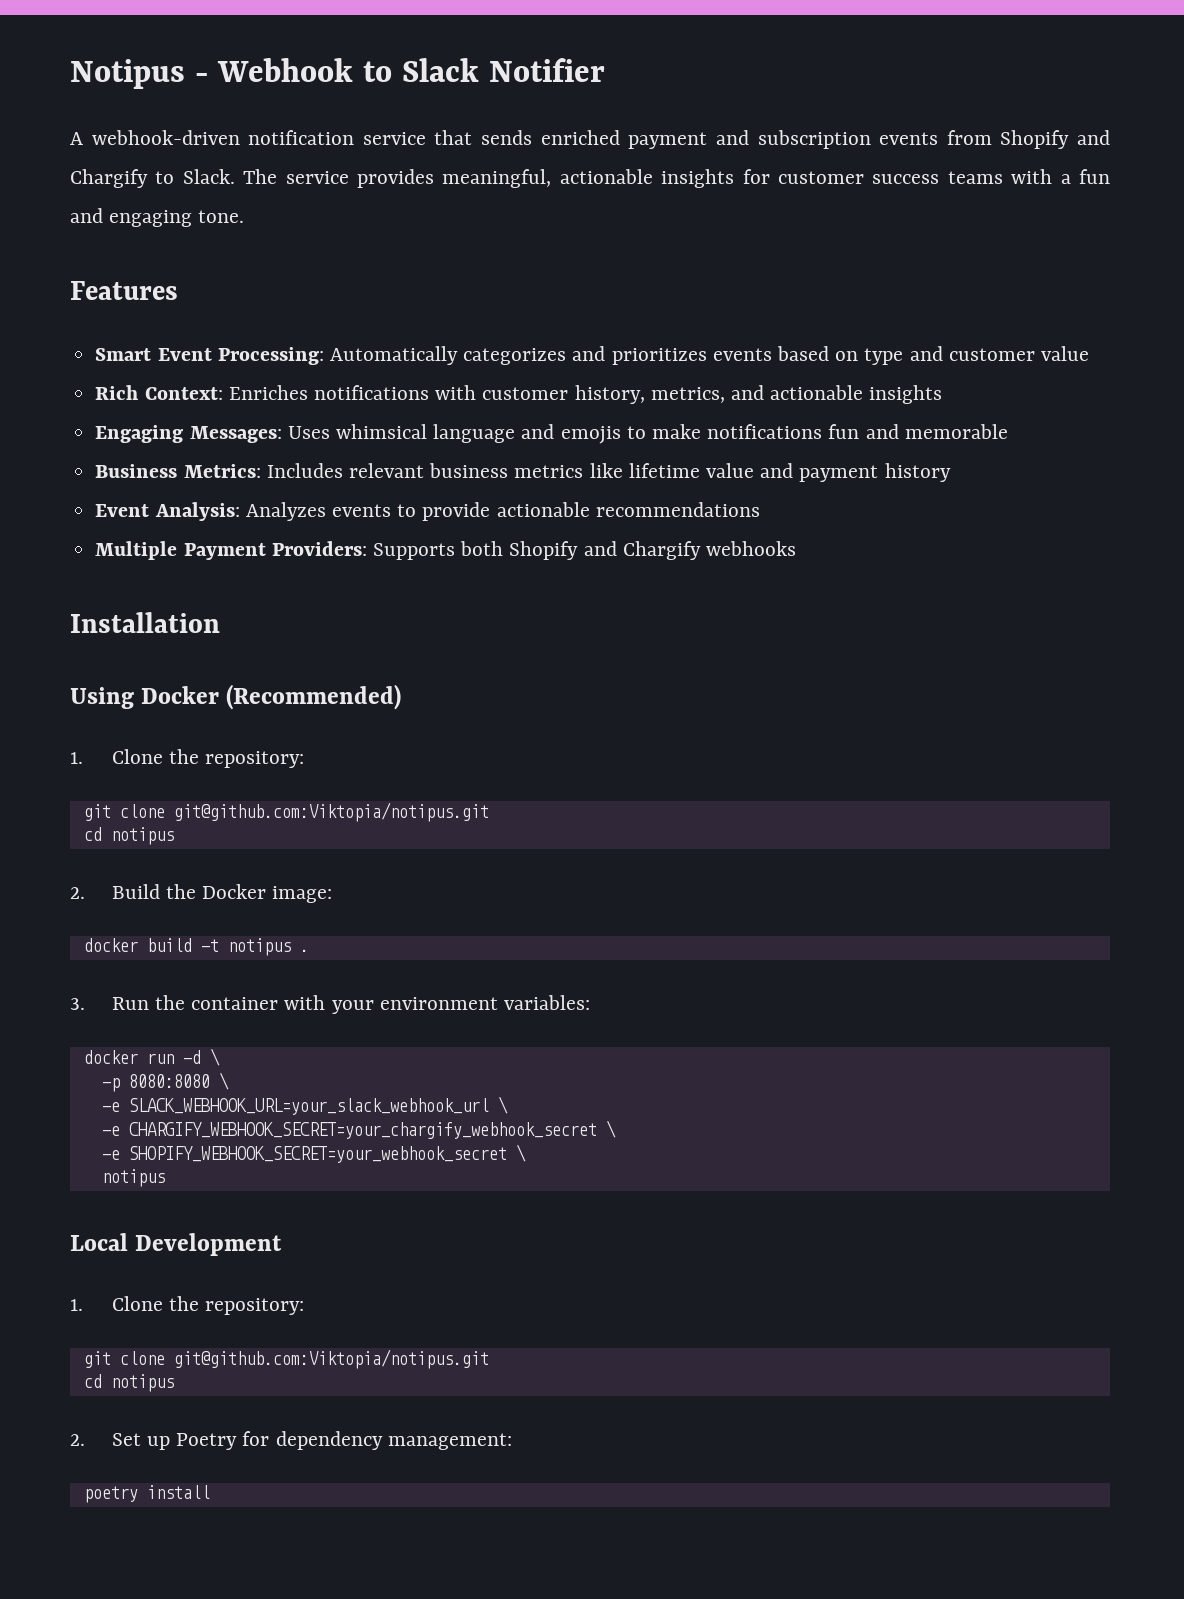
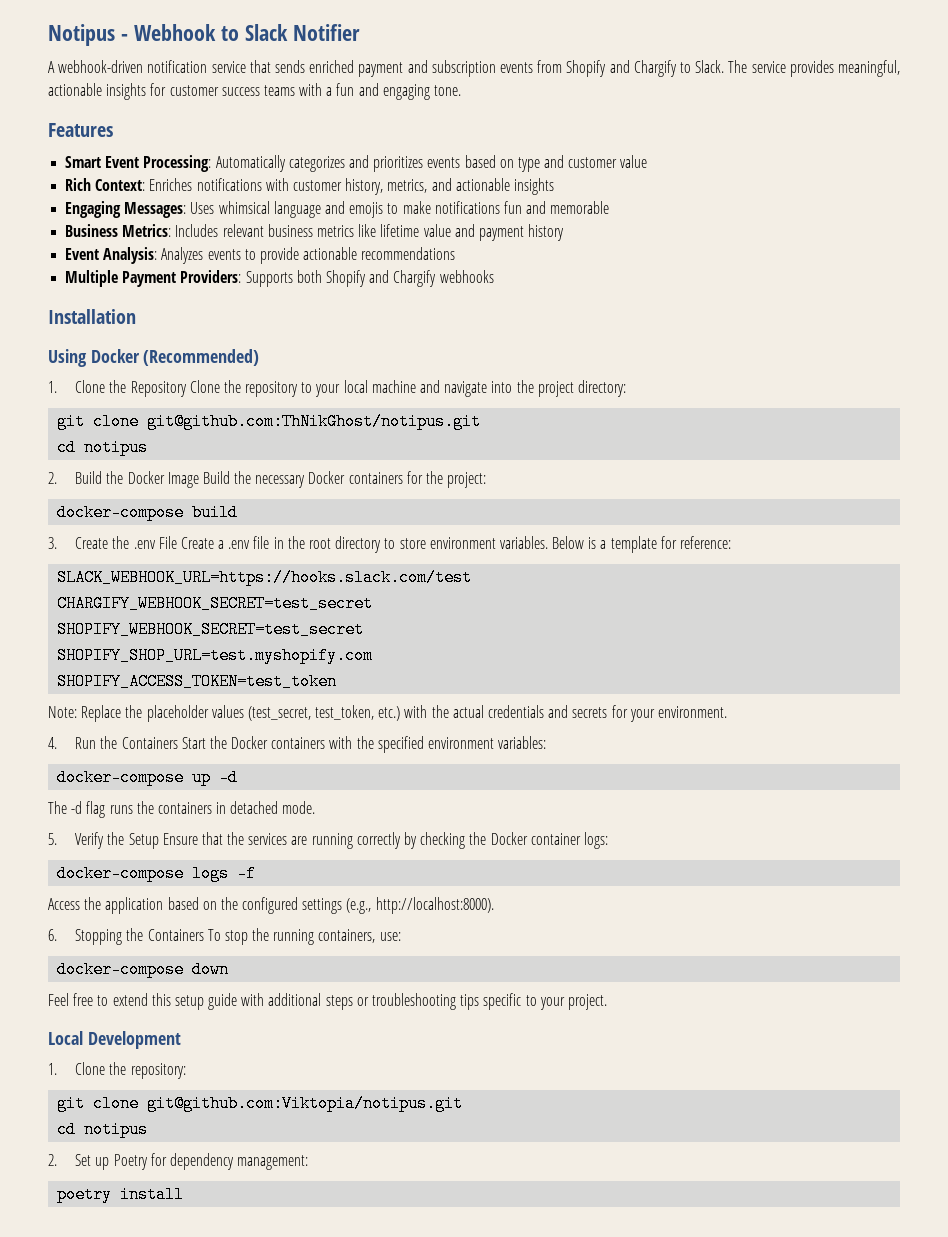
  Using Docker (Recommended)
- 1. Clone the repository:
- git clone git@github.com:Viktopia/notipus.git
+ 1. Clone the Repository Clone the repository to your local machine and navigate into the project directory:
+ git clone git@github.com:ThNikGhost/notipus.git
- 2. Build the Docker image:
- docker build -t notipus .
- 3. Run the container with your environment variables:
+ 2. Build the Docker Image Build the necessary Docker containers for the project:
+ docker-compose build
+ 3. Create the .env File Create a .env file in the root directory to store environment variables. Below is a template for reference:
+ SLACK_WEBHOOK_URL=https://hooks.slack.com/test
+ CHARGIFY_WEBHOOK_SECRET=test_secret
+ SHOPIFY_WEBHOOK_SECRET=test_secret
+ SHOPIFY_SHOP_URL=test.myshopify.com
+ SHOPIFY_ACCESS_TOKEN=test_token
+ Note: Replace the placeholder values (test_secret, test_token, etc.) with the actual credentials and secrets for your environment.
+ 4. Run the Containers Start the Docker containers with the specified environment variables:
- docker run -d \
- -p 8080:8080 \
- -e SLACK_WEBHOOK_URL=your_slack_webhook_url \
- -e CHARGIFY_WEBHOOK_SECRET=your_chargify_webhook_secret \
- -e SHOPIFY_WEBHOOK_SECRET=your_webhook_secret \
- notipus
+ docker-compose up -d
+ The -d flag runs the containers in detached mode.
+ 5. Verify the Setup Ensure that the services are running correctly by checking the Docker container logs:
+ docker-compose logs -f
+ Access the application based on the configured settings (e.g., http://localhost:8000).
+ 6. Stopping the Containers To stop the running containers, use:
+ docker-compose down
+ Feel free to extend this setup guide with additional steps or troubleshooting tips specific to your project.

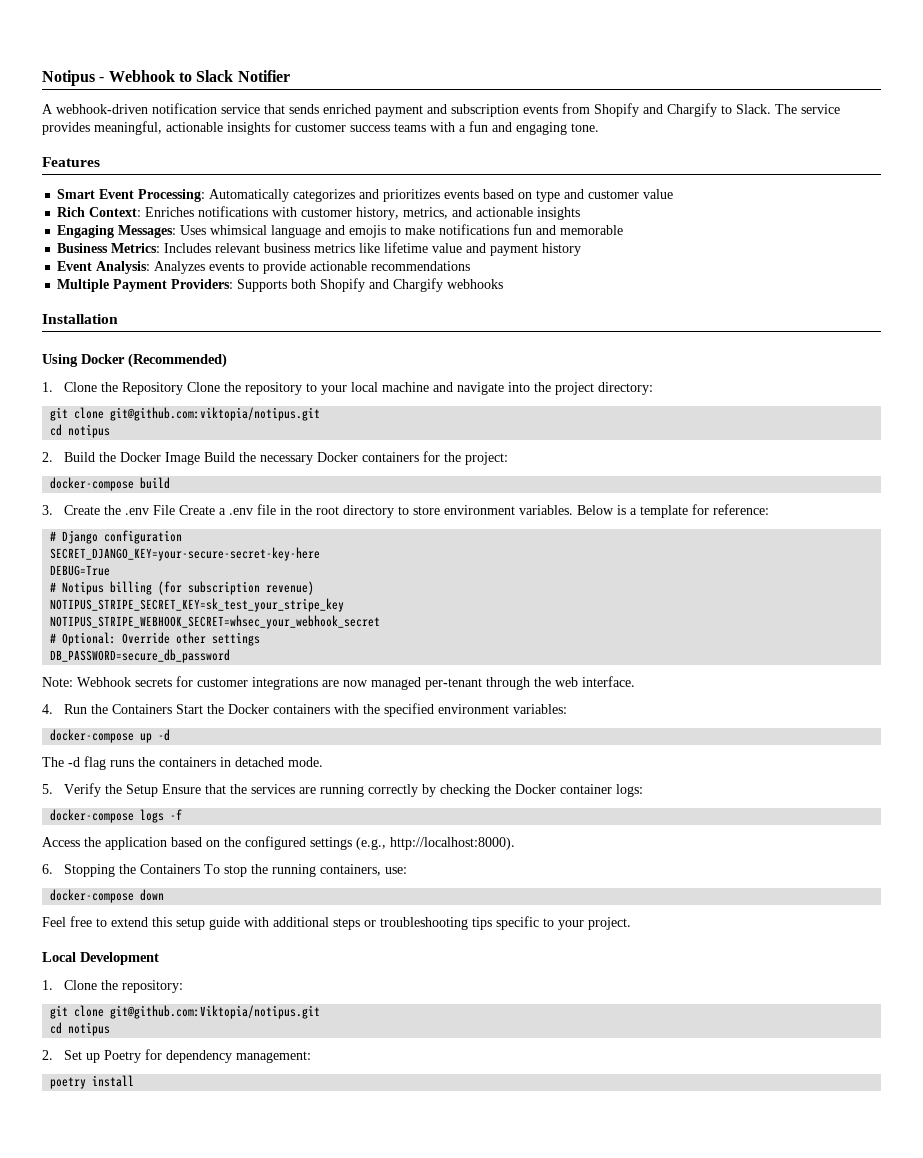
- git clone git@github.com:ThNikGhost/notipus.git
+ git clone git@github.com:viktopia/notipus.git
- SLACK_WEBHOOK_URL=https://hooks.slack.com/test
- CHARGIFY_WEBHOOK_SECRET=test_secret
- SHOPIFY_WEBHOOK_SECRET=test_secret
- SHOPIFY_SHOP_URL=test.myshopify.com
- SHOPIFY_ACCESS_TOKEN=test_token
- Note: Replace the placeholder values (test_secret, test_token, etc.) with the actual credentials and secrets for your environment.
+ # Django configuration
+ SECRET_DJANGO_KEY=your-secure-secret-key-here
+ DEBUG=True
+ # Notipus billing (for subscription revenue)
+ NOTIPUS_STRIPE_SECRET_KEY=sk_test_your_stripe_key
+ NOTIPUS_STRIPE_WEBHOOK_SECRET=whsec_your_webhook_secret
+ # Optional: Override other settings
+ DB_PASSWORD=secure_db_password
+ Note: Webhook secrets for customer integrations are now managed per-tenant through the web interface.

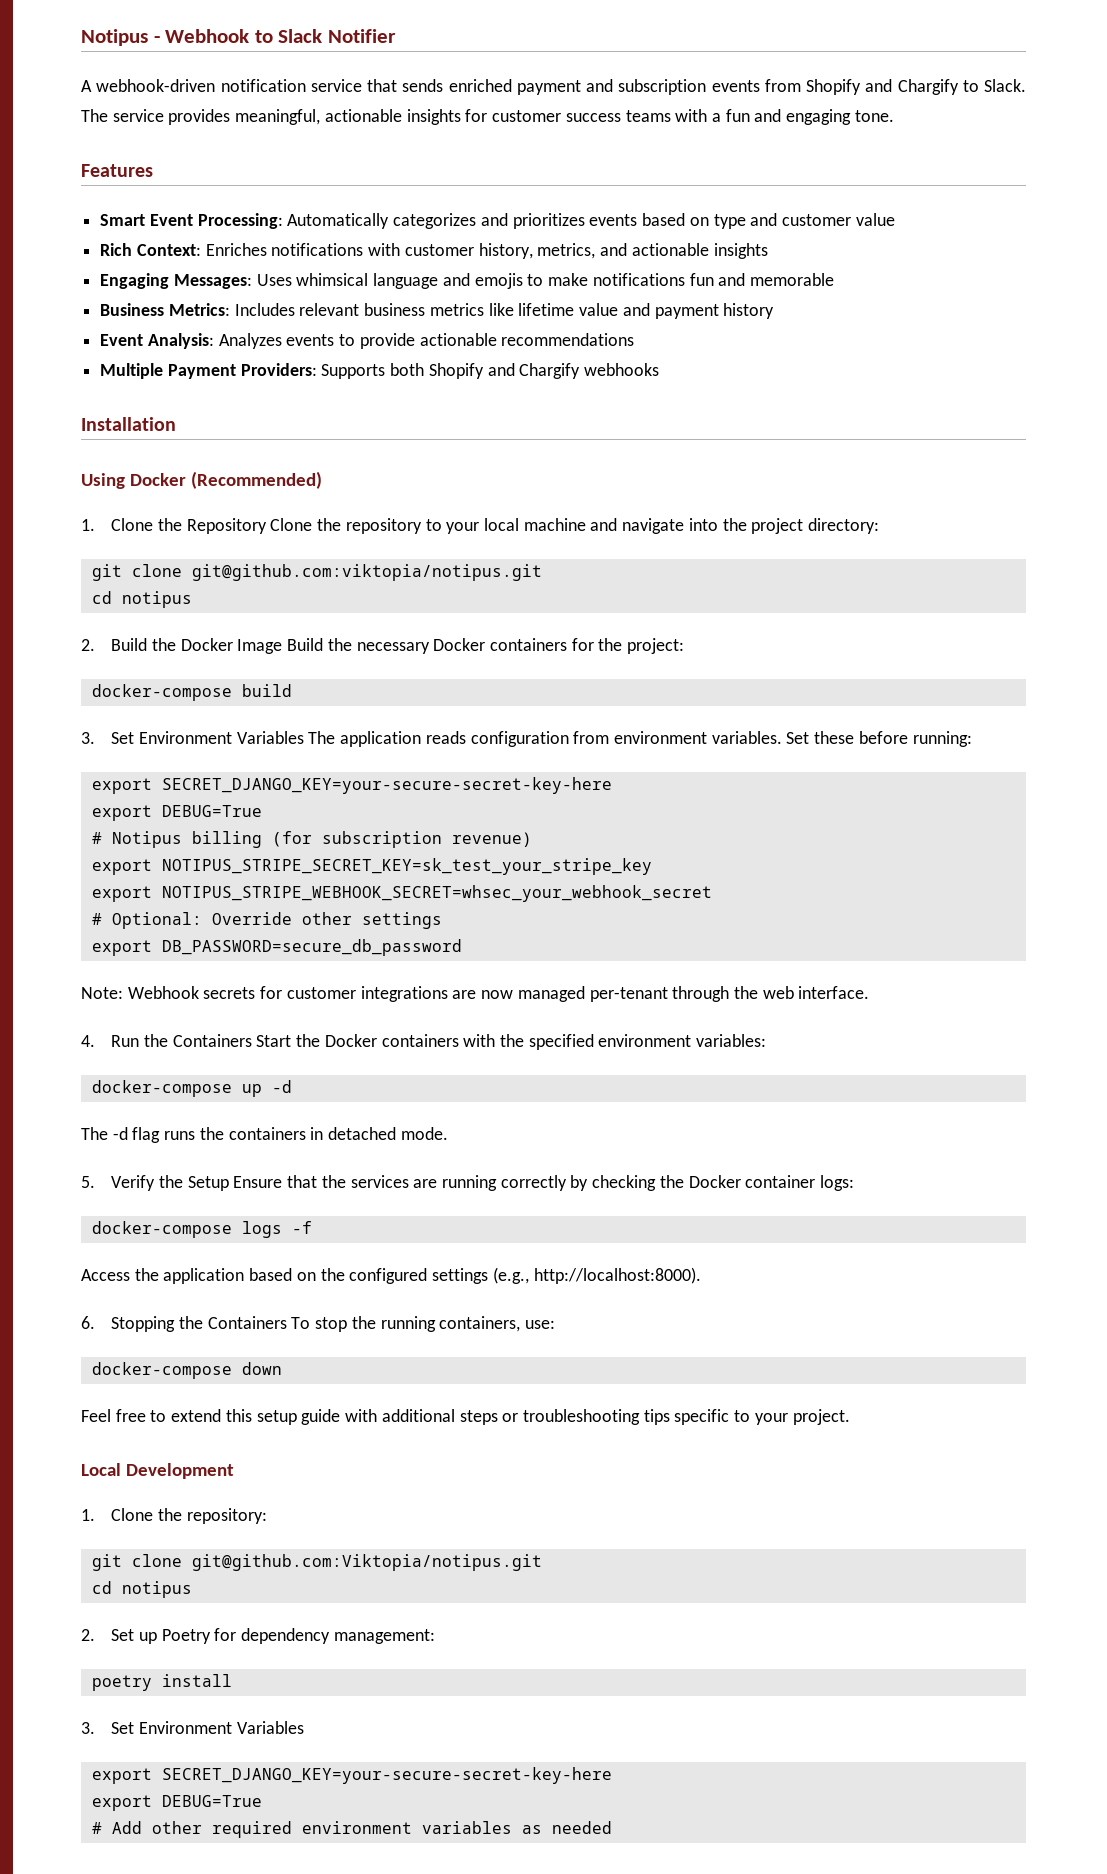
- 3. Create the .env File Create a .env file in the root directory to store environment variables. Below is a template for reference:
- # Django configuration
- SECRET_DJANGO_KEY=your-secure-secret-key-here
- DEBUG=True
+ 3. Set Environment Variables The application reads configuration from environment variables. Set these before running:
+ export SECRET_DJANGO_KEY=your-secure-secret-key-here
+ export DEBUG=True
- NOTIPUS_STRIPE_SECRET_KEY=sk_test_your_stripe_key
+ export NOTIPUS_STRIPE_SECRET_KEY=sk_test_your_stripe_key
- NOTIPUS_STRIPE_WEBHOOK_SECRET=whsec_your_webhook_secret
+ export NOTIPUS_STRIPE_WEBHOOK_SECRET=whsec_your_webhook_secret
- DB_PASSWORD=secure_db_password
+ export DB_PASSWORD=secure_db_password
  poetry install
+ 3. Set Environment Variables
+ export SECRET_DJANGO_KEY=your-secure-secret-key-here
+ export DEBUG=True
+ # Add other required environment variables as needed

